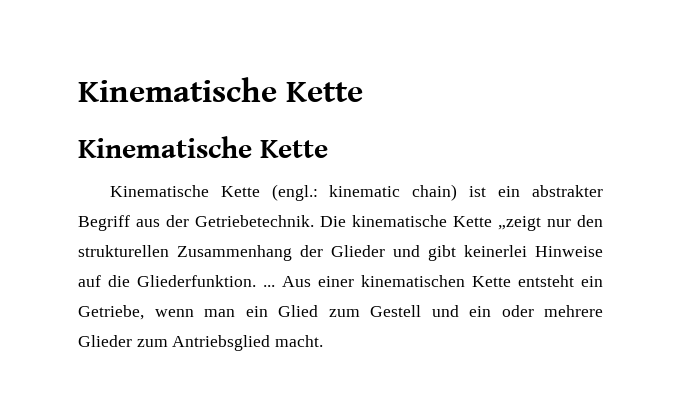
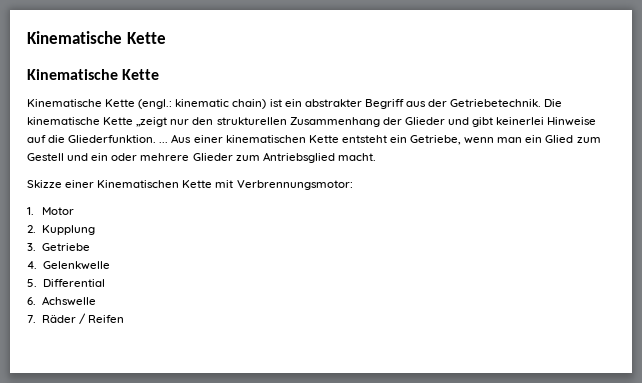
+ Skizze einer Kinematischen Kette mit Verbrennungsmotor:
+ 1. Motor
+ 2. Kupplung
+ 3. Getriebe
+ 4. Gelenkwelle
+ 5. Differential
+ 6. Achswelle
+ 7. Räder / Reifen

